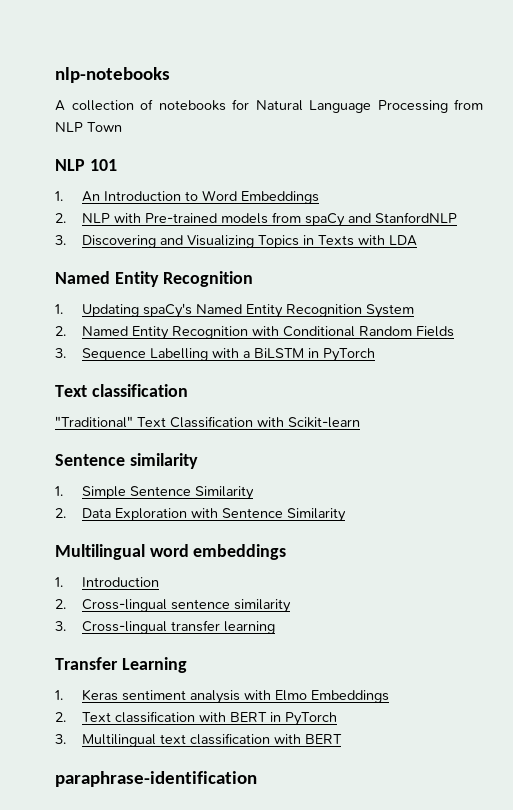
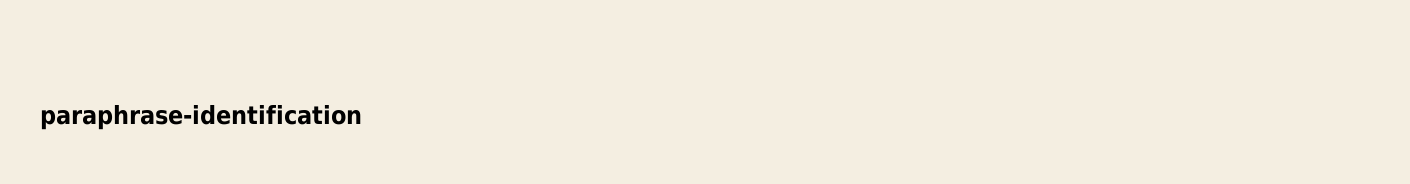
- nlp-notebooks
- A collection of notebooks for Natural Language Processing from NLP Town
- NLP 101
- 1. An Introduction to Word Embeddings
- 2. NLP with Pre-trained models from spaCy and StanfordNLP
- 3. Discovering and Visualizing Topics in Texts with LDA
- Named Entity Recognition
- 1. Updating spaCy's Named Entity Recognition System
- 2. Named Entity Recognition with Conditional Random Fields
- 3. Sequence Labelling with a BiLSTM in PyTorch
- Text classification
- "Traditional" Text Classification with Scikit-learn
- Sentence similarity
- 1. Simple Sentence Similarity
- 2. Data Exploration with Sentence Similarity
- Multilingual word embeddings
- 1. Introduction
- 2. Cross-lingual sentence similarity
- 3. Cross-lingual transfer learning
- Transfer Learning
- 1. Keras sentiment analysis with Elmo Embeddings
- 2. Text classification with BERT in PyTorch
- 3. Multilingual text classification with BERT

